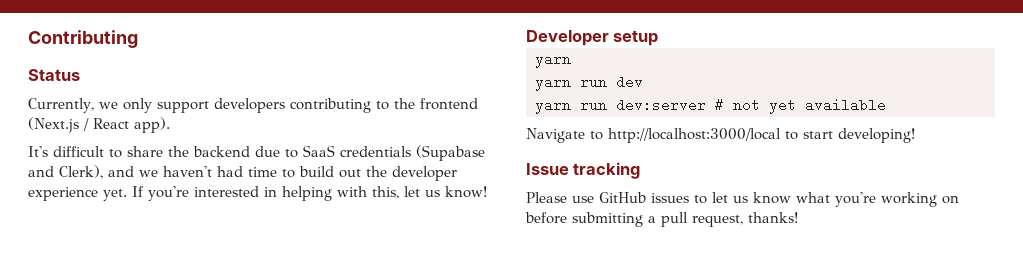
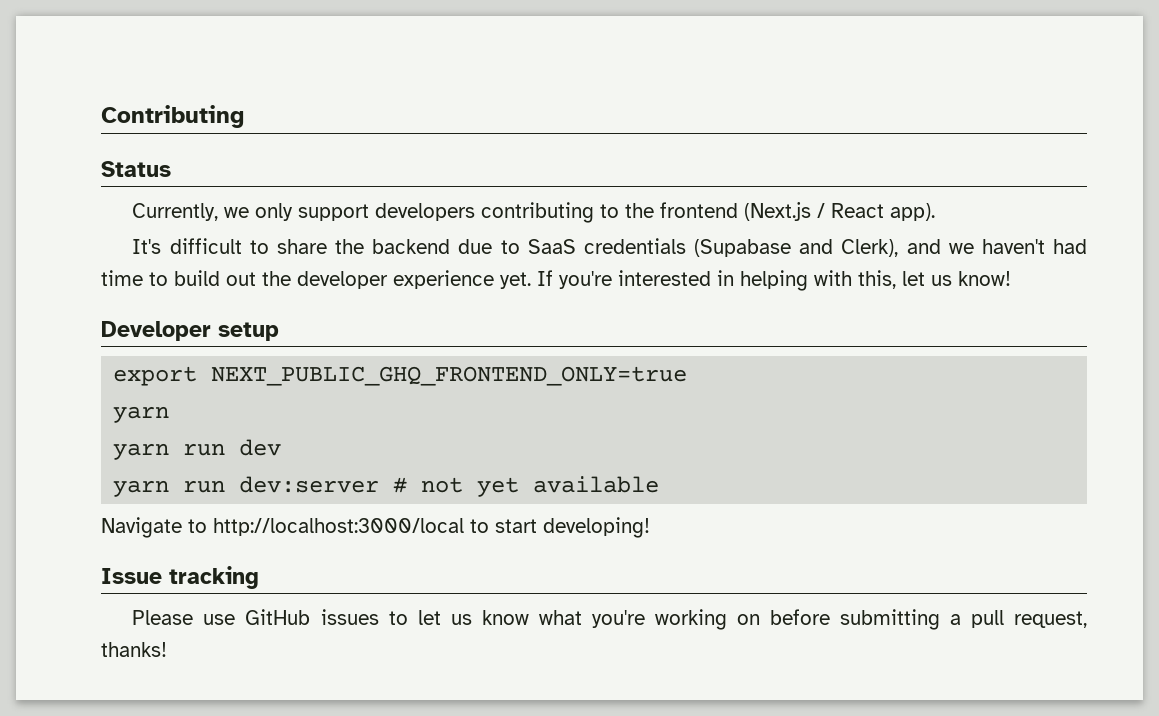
+ export NEXT_PUBLIC_GHQ_FRONTEND_ONLY=true

